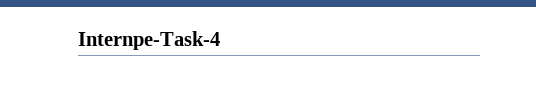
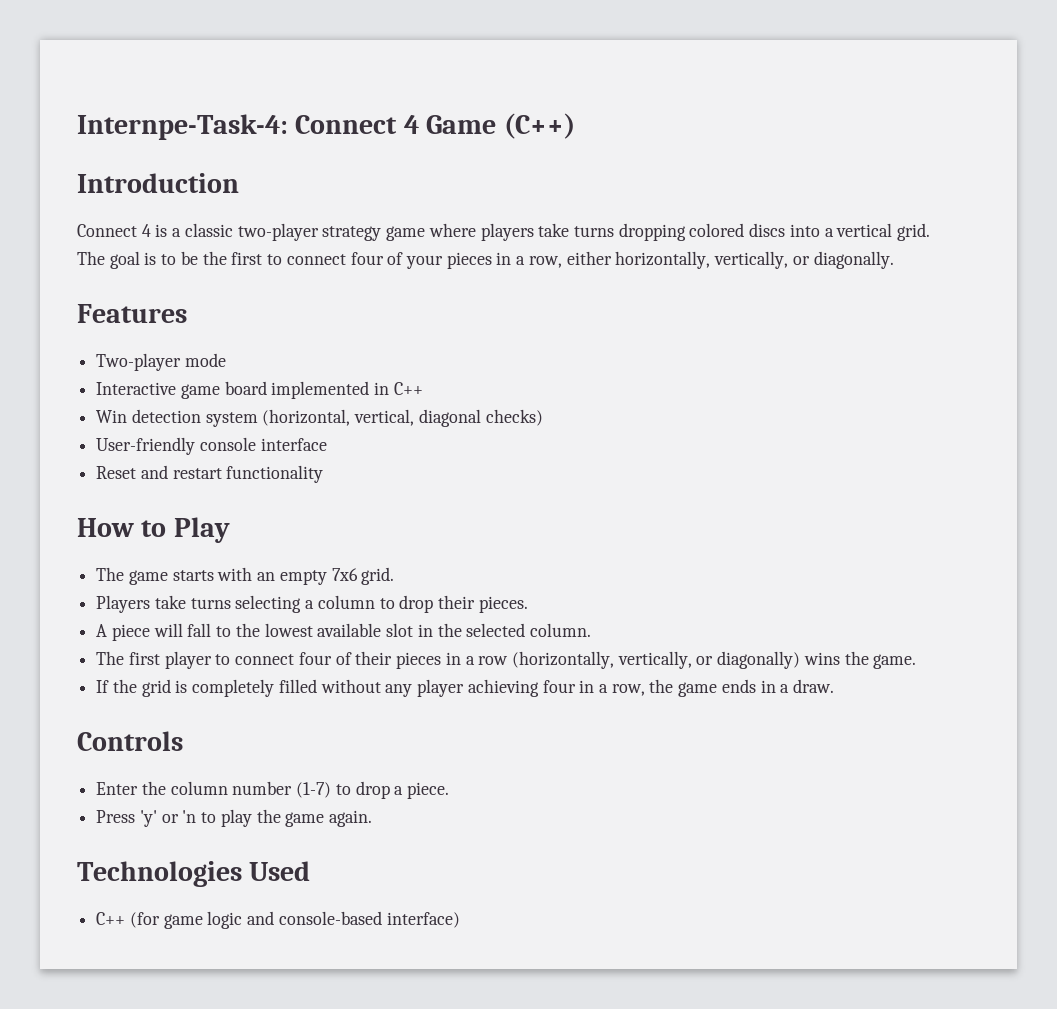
- Internpe-Task-4
+ Internpe-Task-4: Connect 4 Game (C++)
+ Introduction
+ Connect 4 is a classic two-player strategy game where players take turns dropping colored discs into a vertical grid. The goal is to be the first to connect four of your pieces in a row, either horizontally, vertically, or diagonally.
+ Features
+ Two-player mode
+ Interactive game board implemented in C++
+ Win detection system (horizontal, vertical, diagonal checks)
+ User-friendly console interface
+ Reset and restart functionality
+ How to Play
+ The game starts with an empty 7x6 grid.
+ Players take turns selecting a column to drop their pieces.
+ A piece will fall to the lowest available slot in the selected column.
+ The first player to connect four of their pieces in a row (horizontally, vertically, or diagonally) wins the game.
+ If the grid is completely filled without any player achieving four in a row, the game ends in a draw.
+ Controls
+ Enter the column number (1-7) to drop a piece.
+ Press 'y' or 'n to play the game again.
+ Technologies Used
+ C++ (for game logic and console-based interface)

